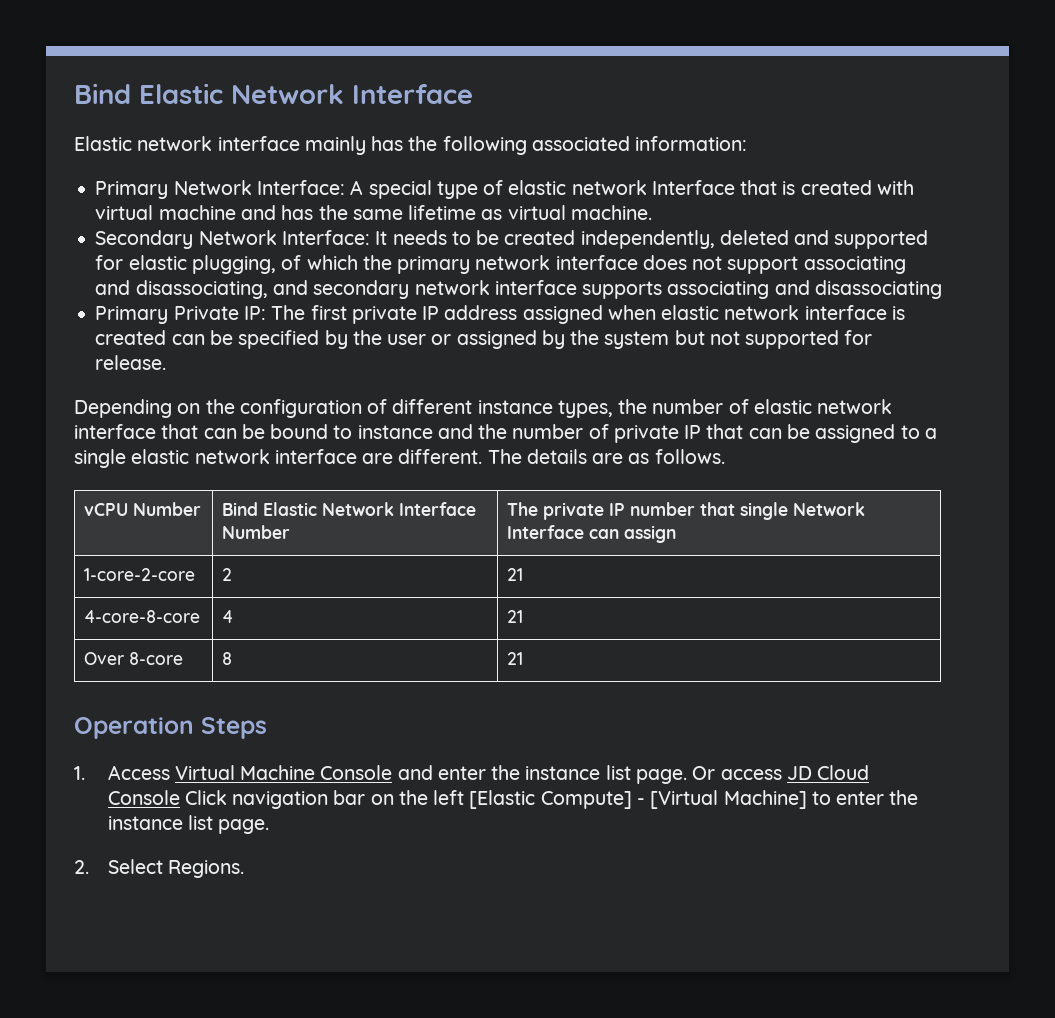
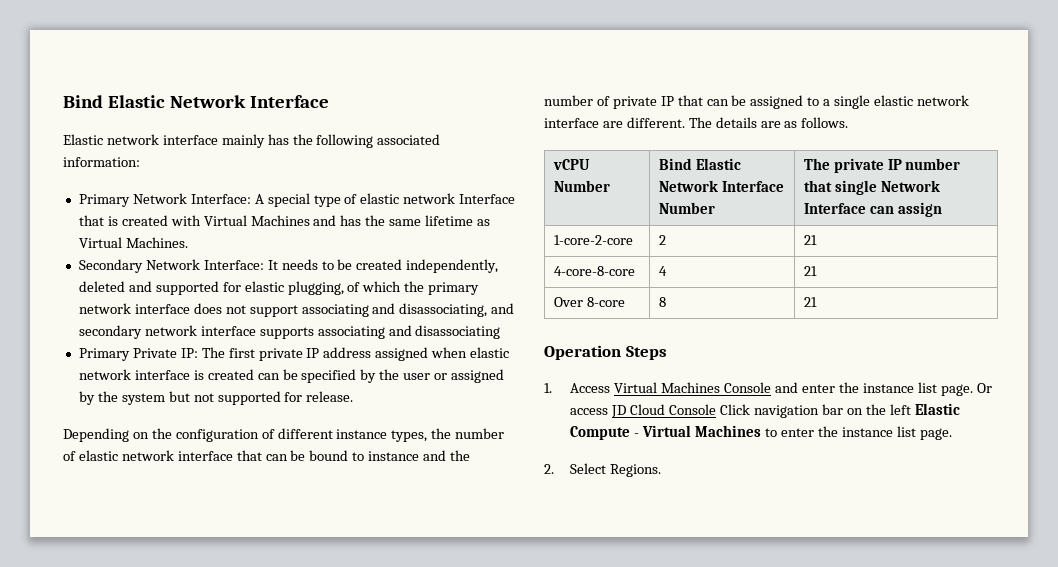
- Primary Network Interface: A special type of elastic network Interface that is created with virtual machine and has the same lifetime as virtual machine.
+ Primary Network Interface: A special type of elastic network Interface that is created with Virtual Machines and has the same lifetime as Virtual Machines.
- 1. Access Virtual Machine Console and enter the instance list page.
+ 1. Access Virtual Machines Console and enter the instance list page.
- Or access JD Cloud Console Click navigation bar on the left [Elastic Compute] - [Virtual Machine] to enter the instance list page.
+ Or access JD Cloud Console Click navigation bar on the left Elastic Compute - Virtual Machines to enter the instance list page.

